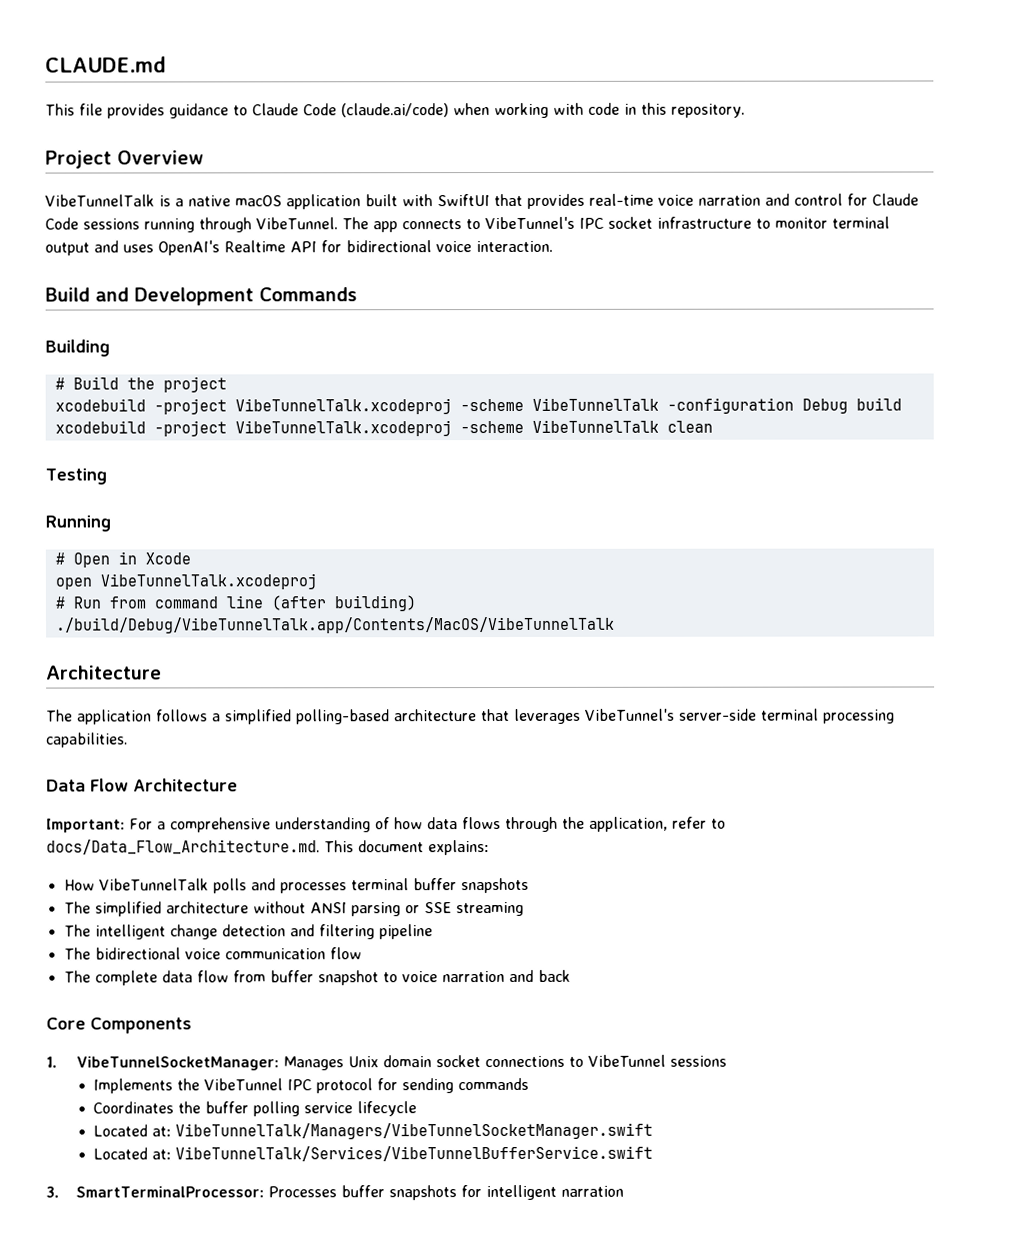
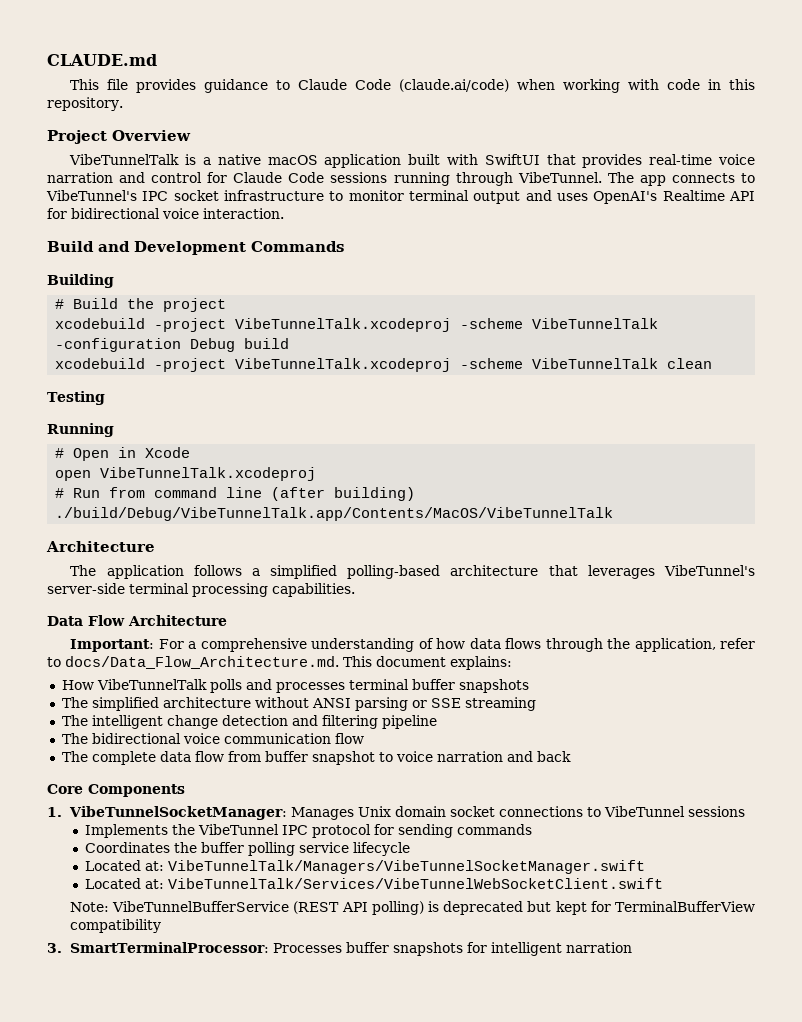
- Located at: VibeTunnelTalk/Services/VibeTunnelBufferService.swift
+ Located at: VibeTunnelTalk/Services/VibeTunnelWebSocketClient.swift
+ Note: VibeTunnelBufferService (REST API polling) is deprecated but kept for TerminalBufferView compatibility

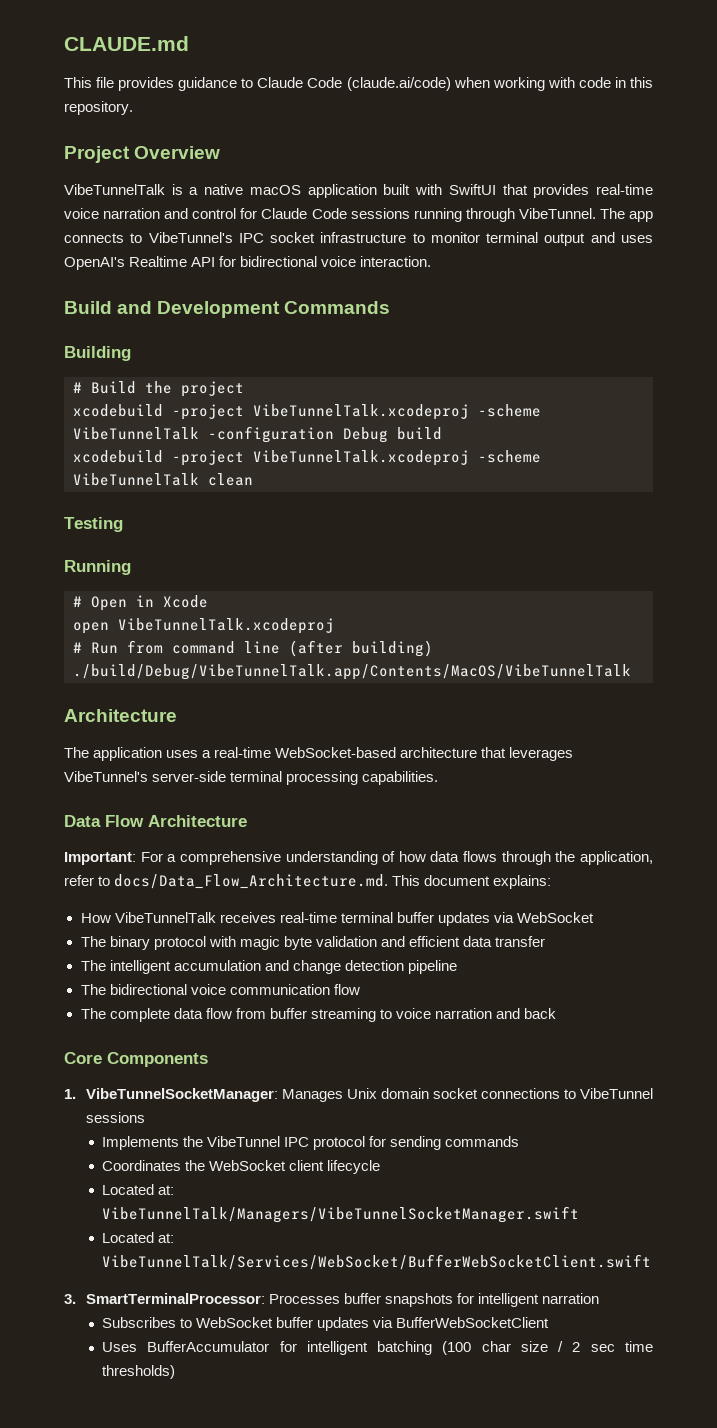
- The application follows a simplified polling-based architecture that leverages VibeTunnel's server-side terminal processing capabilities.
+ The application uses a real-time WebSocket-based architecture that leverages VibeTunnel's server-side terminal processing capabilities.
- How VibeTunnelTalk polls and processes terminal buffer snapshots
- The simplified architecture without ANSI parsing or SSE streaming
- The intelligent change detection and filtering pipeline
+ How VibeTunnelTalk receives real-time terminal buffer updates via WebSocket
+ The binary protocol with magic byte validation and efficient data transfer
+ The intelligent accumulation and change detection pipeline
- The complete data flow from buffer snapshot to voice narration and back
+ The complete data flow from buffer streaming to voice narration and back
- Coordinates the buffer polling service lifecycle
+ Coordinates the WebSocket client lifecycle
- Located at: VibeTunnelTalk/Services/VibeTunnelWebSocketClient.swift
- Note: VibeTunnelBufferService (REST API polling) is deprecated but kept for TerminalBufferView compatibility
+ Located at: VibeTunnelTalk/Services/WebSocket/BufferWebSocketClient.swift
+ Subscribes to WebSocket buffer updates via BufferWebSocketClient
+ Uses BufferAccumulator for intelligent batching (100 char size / 2 sec time thresholds)

